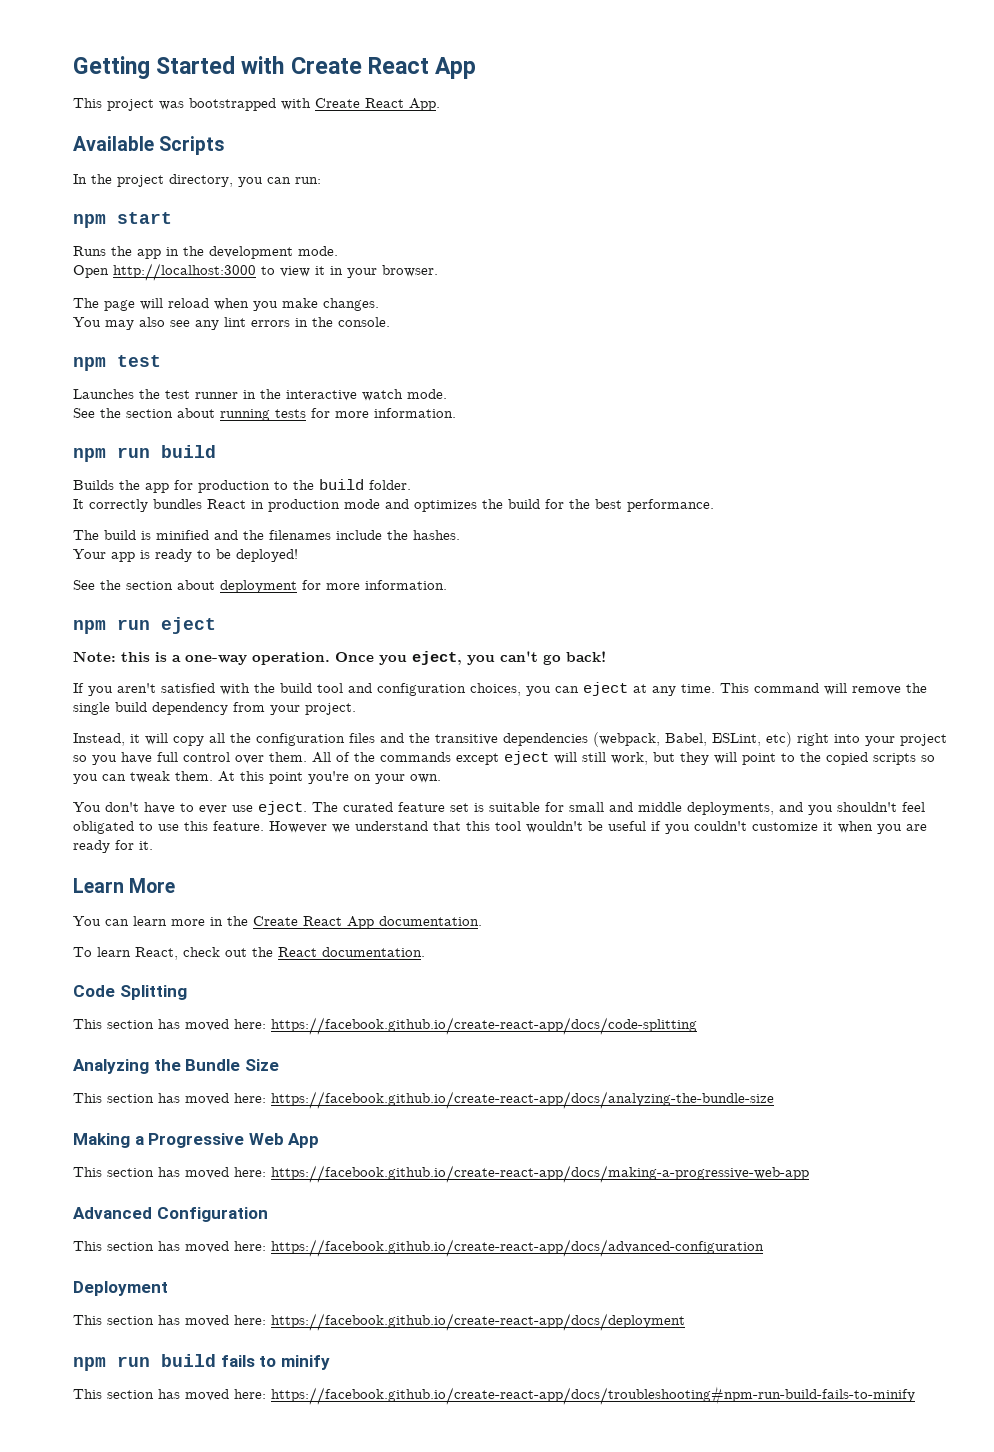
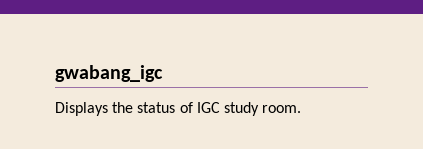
- Getting Started with Create React App
- This project was bootstrapped with Create React App.
- Available Scripts
- In the project directory, you can run:
- npm start
- Runs the app in the development mode.
- Open http://localhost:3000 to view it in your browser.
- The page will reload when you make changes.
- You may also see any lint errors in the console.
- npm test
- Launches the test runner in the interactive watch mode.
- See the section about running tests for more information.
- npm run build
- Builds the app for production to the build folder.
- It correctly bundles React in production mode and optimizes the build for the best performance.
- The build is minified and the filenames include the hashes.
- Your app is ready to be deployed!
- See the section about deployment for more information.
- npm run eject
- Note: this is a one-way operation. Once you eject, you can't go back!
- If you aren't satisfied with the build tool and configuration choices, you can eject at any time. This command will remove the single build dependency from your project.
- Instead, it will copy all the configuration files and the transitive dependencies (webpack, Babel, ESLint, etc) right into your project so you have full control over them. All of the commands except eject will still work, but they will point to the copied scripts so you can tweak them. At this point you're on your own.
- You don't have to ever use eject. The curated feature set is suitable for small and middle deployments, and you shouldn't feel obligated to use this feature. However we understand that this tool wouldn't be useful if you couldn't customize it when you are ready for it.
- Learn More
- You can learn more in the Create React App documentation.
- To learn React, check out the React documentation.
- Code Splitting
- This section has moved here: https://facebook.github.io/create-react-app/docs/code-splitting
- Analyzing the Bundle Size
- This section has moved here: https://facebook.github.io/create-react-app/docs/analyzing-the-bundle-size
- Making a Progressive Web App
- This section has moved here: https://facebook.github.io/create-react-app/docs/making-a-progressive-web-app
- Advanced Configuration
- This section has moved here: https://facebook.github.io/create-react-app/docs/advanced-configuration
- Deployment
- This section has moved here: https://facebook.github.io/create-react-app/docs/deployment
- npm run build fails to minify
- This section has moved here: https://facebook.github.io/create-react-app/docs/troubleshooting#npm-run-build-fails-to-minify
+ gwabang_igc
+ Displays the status of IGC study room.

